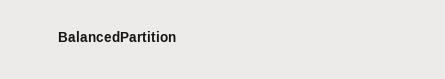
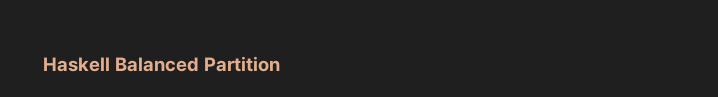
- BalancedPartition
+ Haskell Balanced Partition

